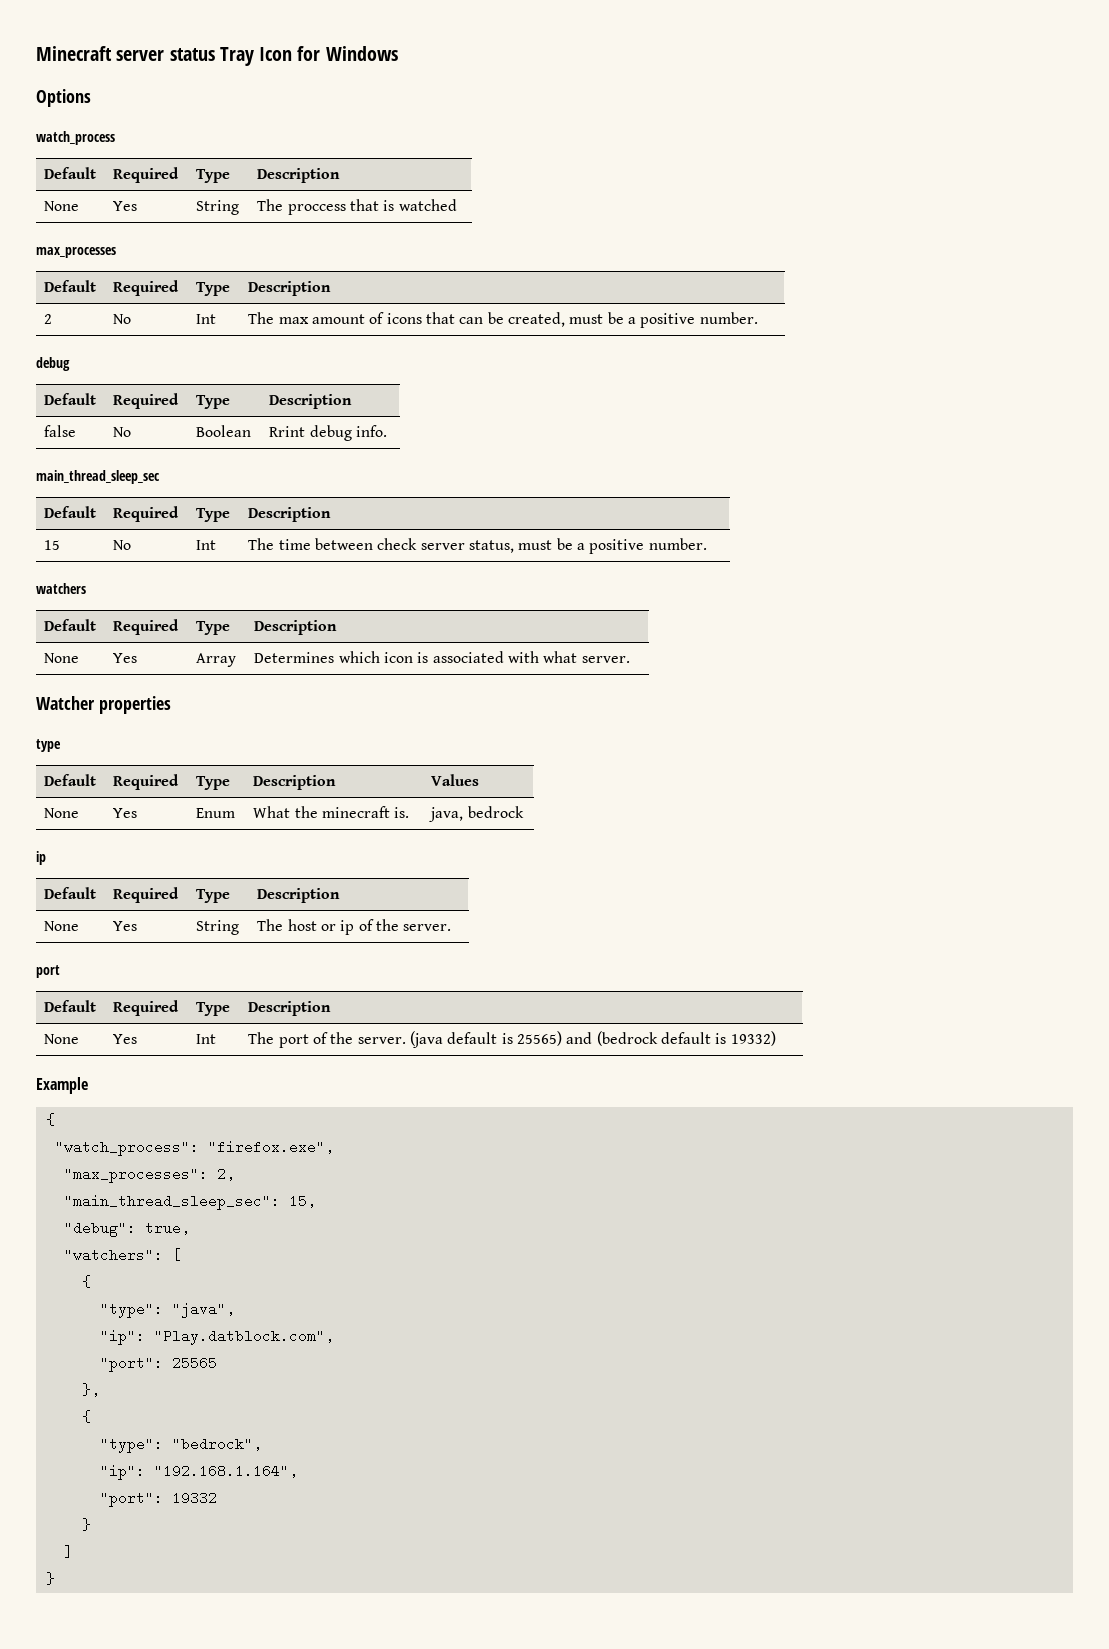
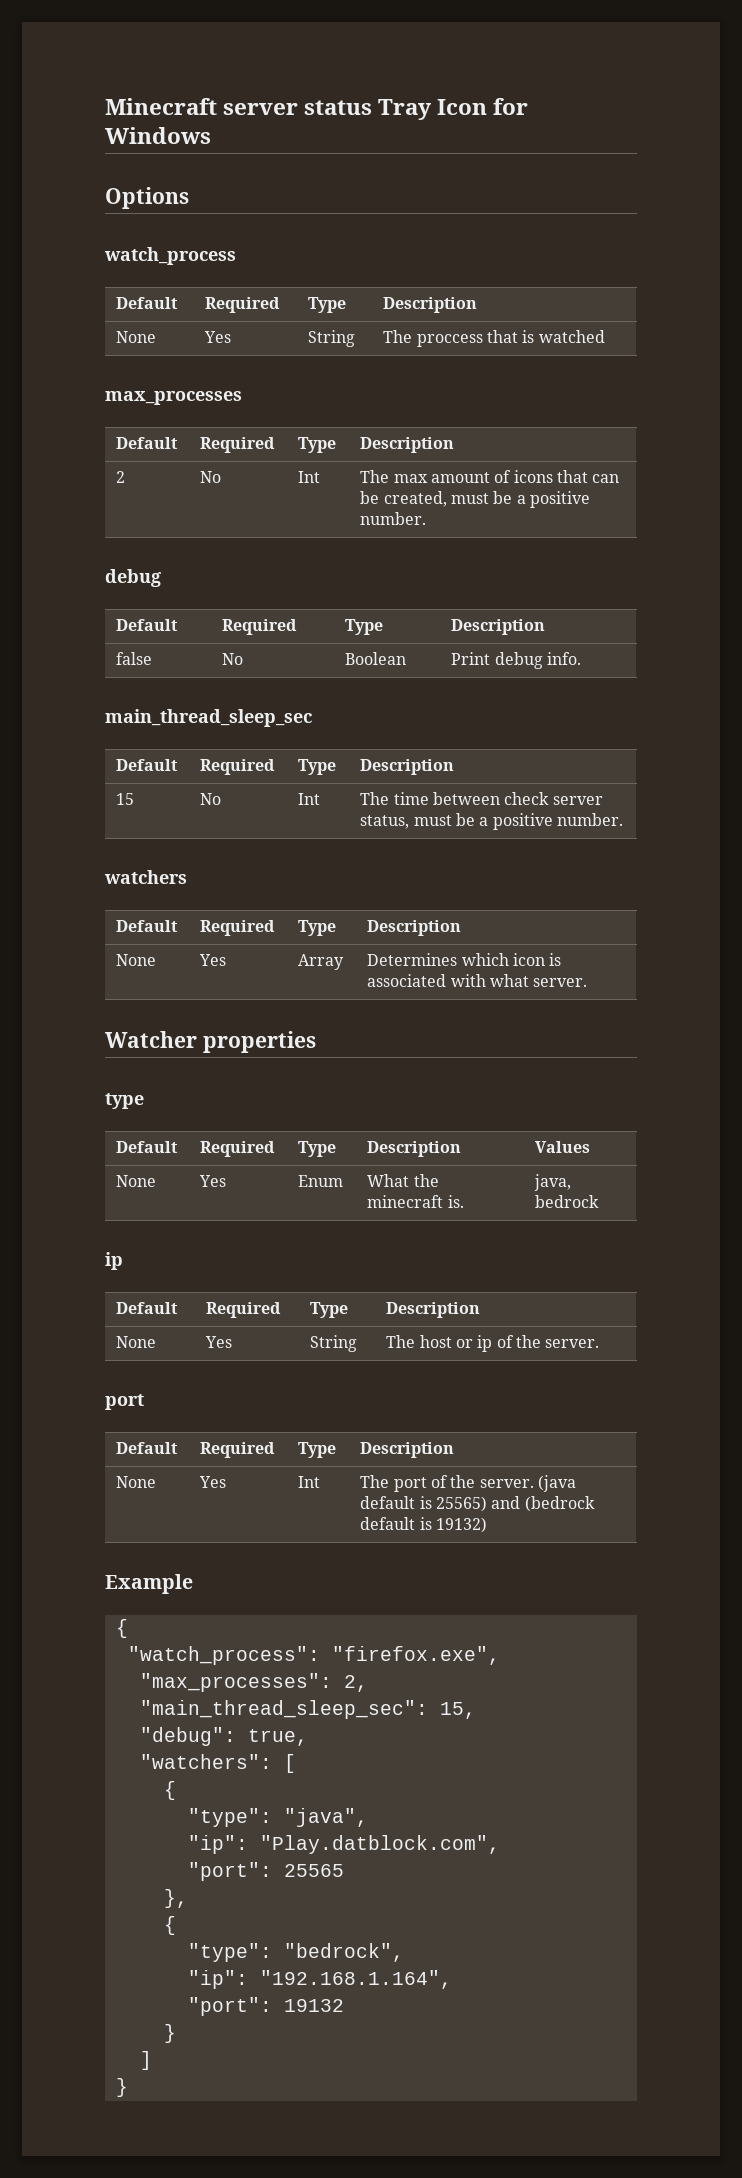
- false | No | Boolean | Rrint debug info.
+ false | No | Boolean | Print debug info.
- None | Yes | Int | The port of the server. (java default is 25565) and (bedrock default is 19332)
+ None | Yes | Int | The port of the server. (java default is 25565) and (bedrock default is 19132)
- "port": 19332
+ "port": 19132

